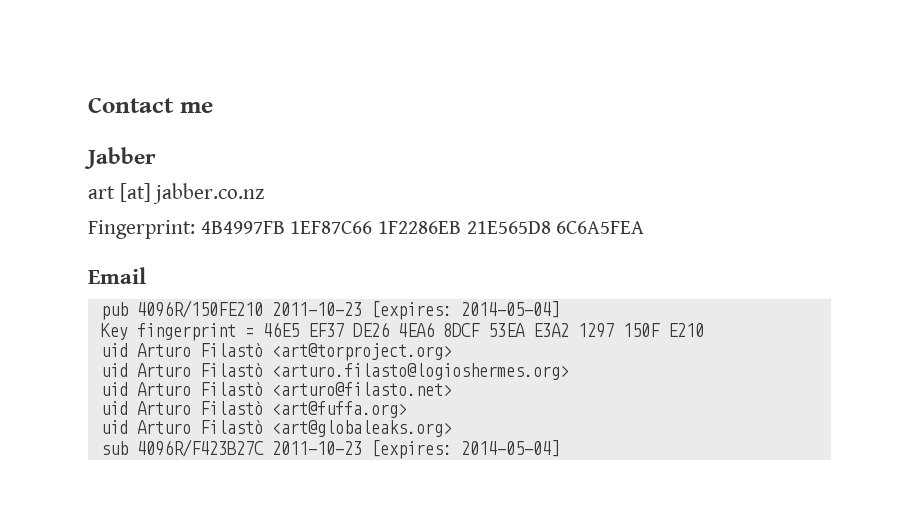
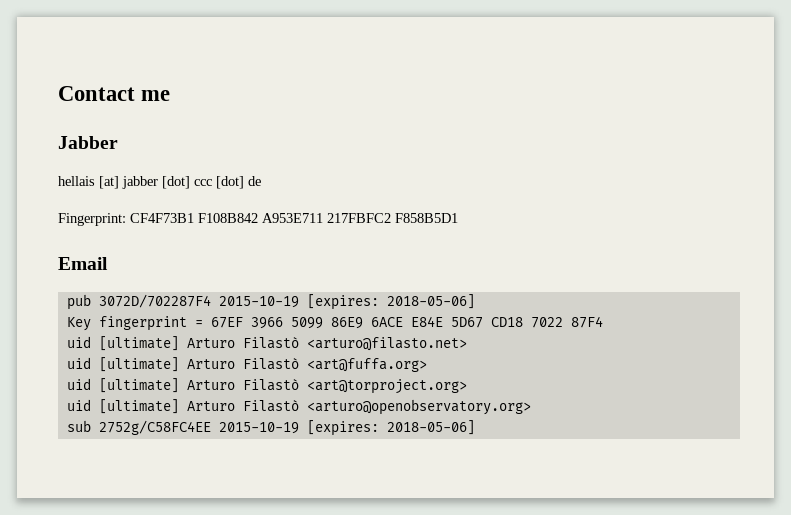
- art [at] jabber.co.nz
- Fingerprint: 4B4997FB 1EF87C66 1F2286EB 21E565D8 6C6A5FEA
+ hellais [at] jabber [dot] ccc [dot] de
+ Fingerprint: CF4F73B1 F108B842 A953E711 217FBFC2 F858B5D1
  Email
- pub 4096R/150FE210 2011-10-23 [expires: 2014-05-04]
- Key fingerprint = 46E5 EF37 DE26 4EA6 8DCF 53EA E3A2 1297 150F E210
- uid Arturo Filastò <art@torproject.org>
+ pub 3072D/702287F4 2015-10-19 [expires: 2018-05-06]
+ Key fingerprint = 67EF 3966 5099 86E9 6ACE E84E 5D67 CD18 7022 87F4
+ uid [ultimate] Arturo Filastò <arturo@filasto.net>
+ uid [ultimate] Arturo Filastò <art@fuffa.org>
+ uid [ultimate] Arturo Filastò <art@torproject.org>
- uid Arturo Filastò <arturo.filasto@logioshermes.org>
- uid Arturo Filastò <arturo@filasto.net>
- uid Arturo Filastò <art@fuffa.org>
- uid Arturo Filastò <art@globaleaks.org>
- sub 4096R/F423B27C 2011-10-23 [expires: 2014-05-04]
+ uid [ultimate] Arturo Filastò <arturo@openobservatory.org>
+ sub 2752g/C58FC4EE 2015-10-19 [expires: 2018-05-06]

